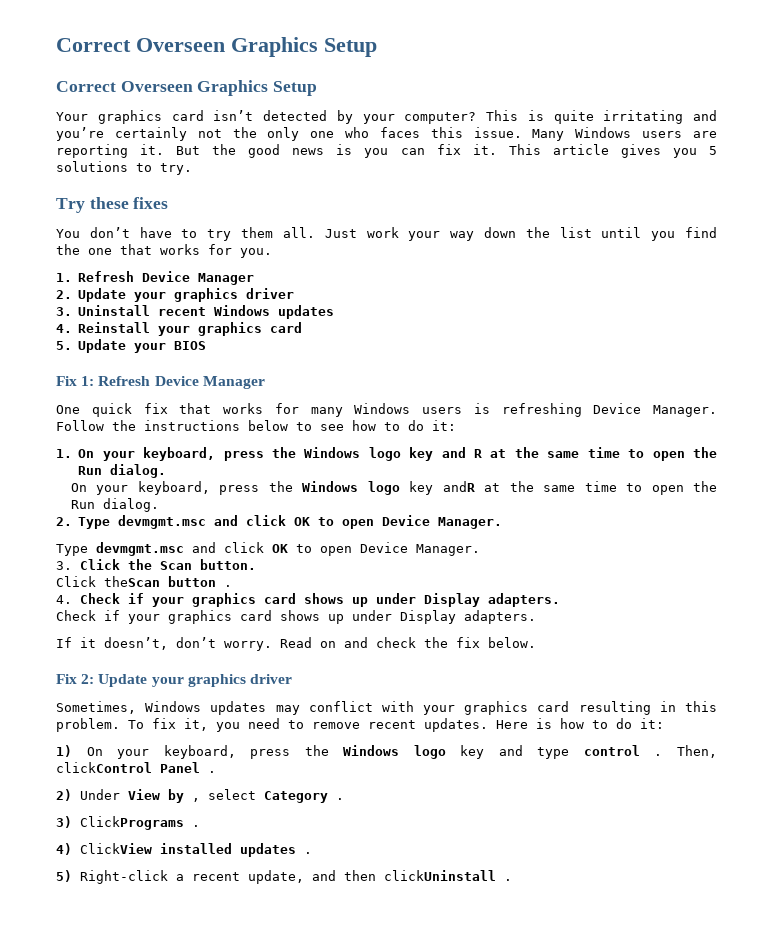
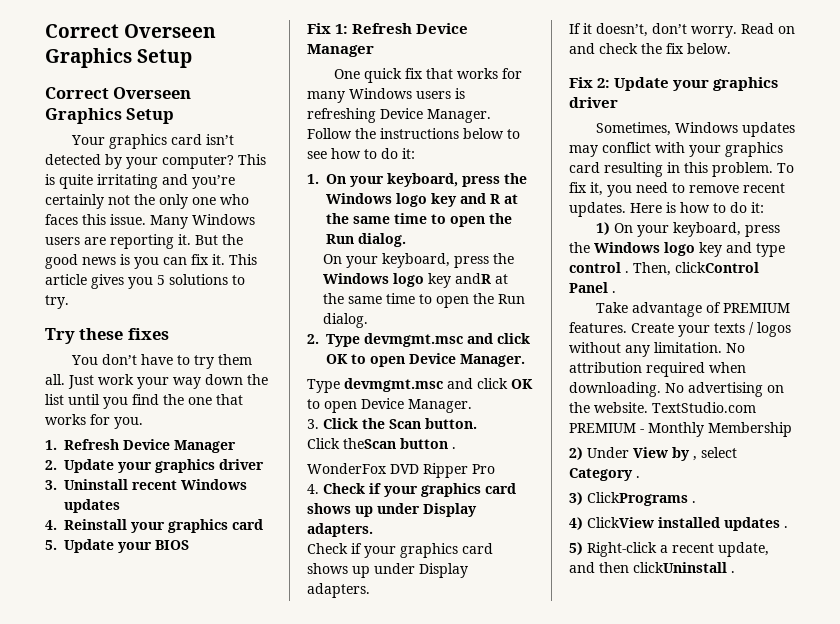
+ WonderFox DVD Ripper Pro
+ Take advantage of PREMIUM features. Create your texts / logos without any limitation. No attribution required when downloading. No advertising on the website. TextStudio.com PREMIUM - Monthly Membership

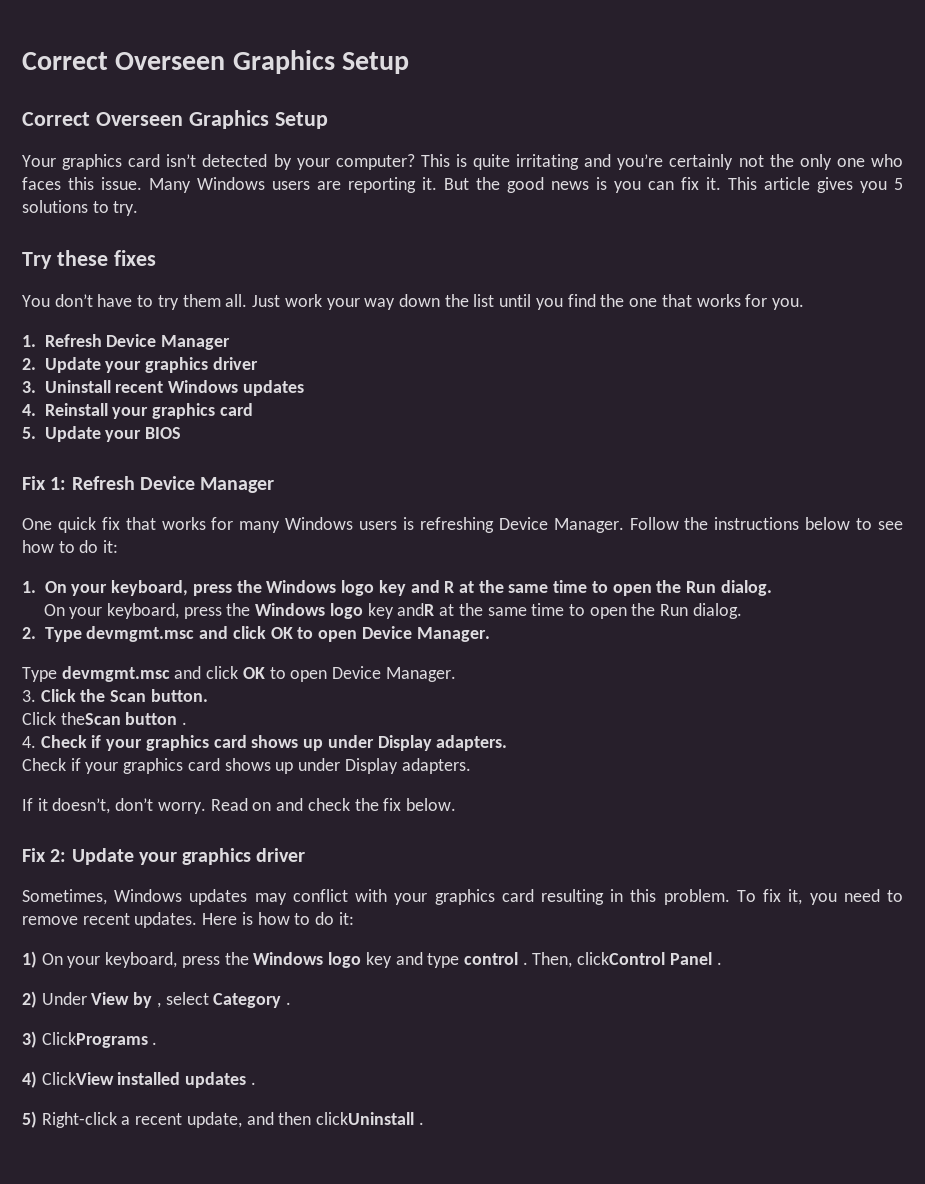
- WonderFox DVD Ripper Pro
- Take advantage of PREMIUM features. Create your texts / logos without any limitation. No attribution required when downloading. No advertising on the website. TextStudio.com PREMIUM - Monthly Membership

